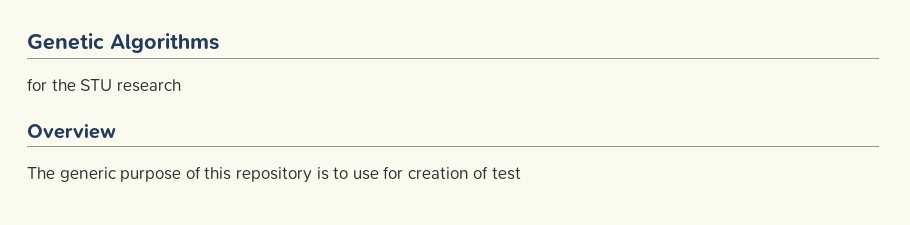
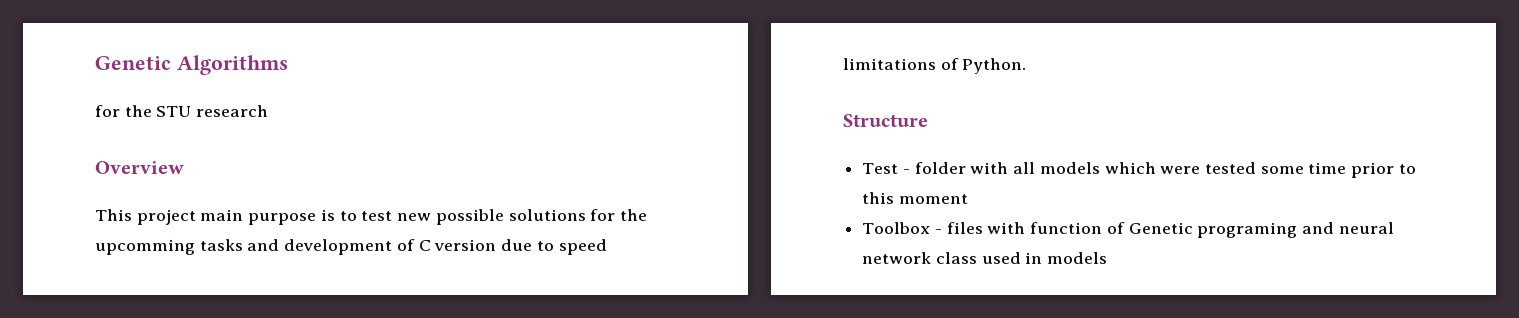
- The generic purpose of this repository is to use for creation of test
+ This project main purpose is to test new possible solutions for the upcomming tasks and development of C version due to speed limitations of Python.
+ Structure
+ Test - folder with all models which were tested some time prior to this moment
+ Toolbox - files with function of Genetic programing and neural network class used in models

